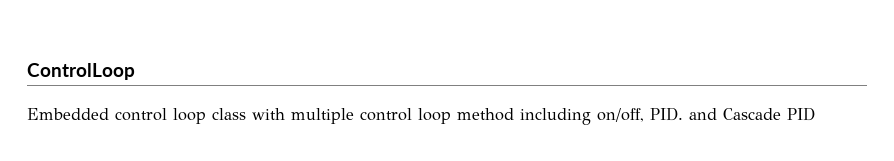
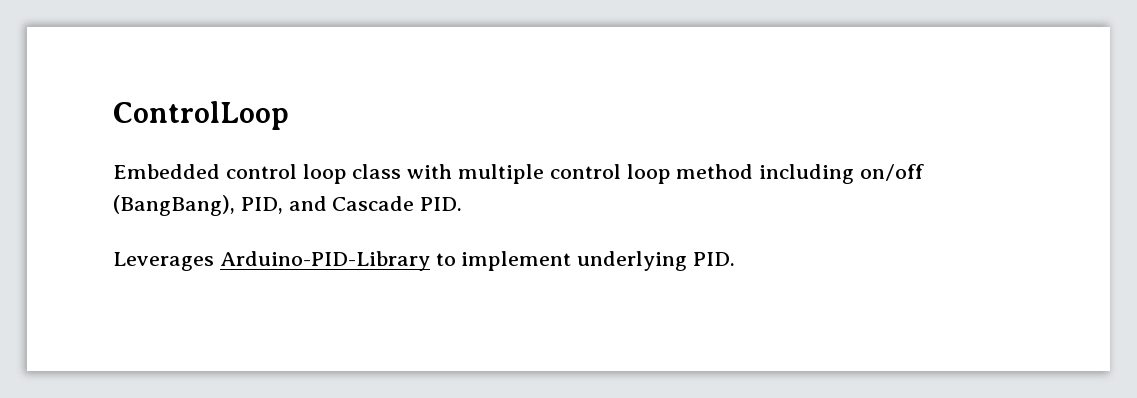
- Embedded control loop class with multiple control loop method including on/off, PID. and Cascade PID
+ Embedded control loop class with multiple control loop method including on/off (BangBang), PID, and Cascade PID.
+ Leverages Arduino-PID-Library to implement underlying PID.

